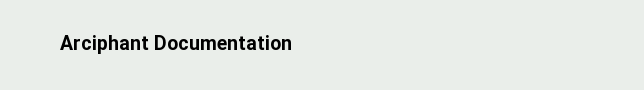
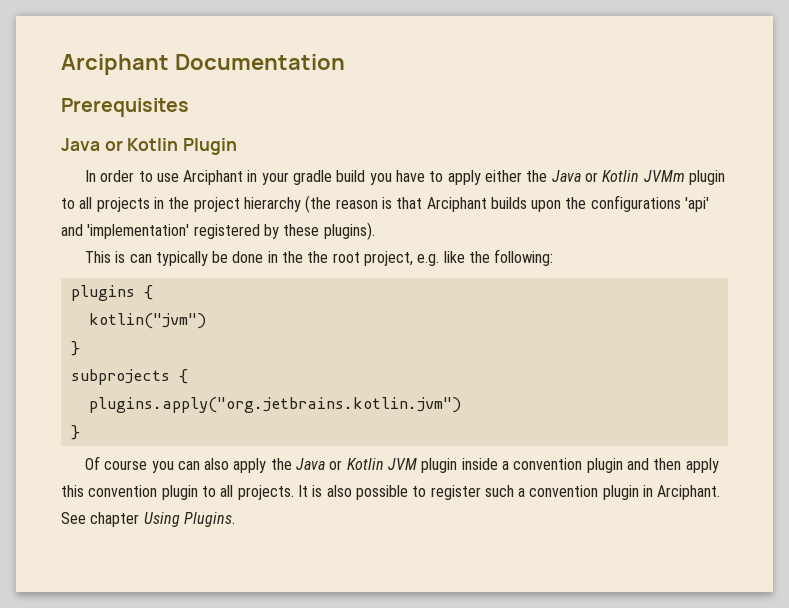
+ Prerequisites
+ Java or Kotlin Plugin
+ In order to use Arciphant in your gradle build you have to apply either the Java or Kotlin JVMm plugin to all projects in the project hierarchy (the reason is that Arciphant builds upon the configurations 'api' and 'implementation' registered by these plugins).
+ This is can typically be done in the the root project, e.g. like the following:
+ plugins {
+ kotlin("jvm")
+ }
+ subprojects {
+ plugins.apply("org.jetbrains.kotlin.jvm")
+ }
+ Of course you can also apply the Java or Kotlin JVM plugin inside a convention plugin and then apply this convention plugin to all projects. It is also possible to register such a convention plugin in Arciphant. See chapter Using Plugins.

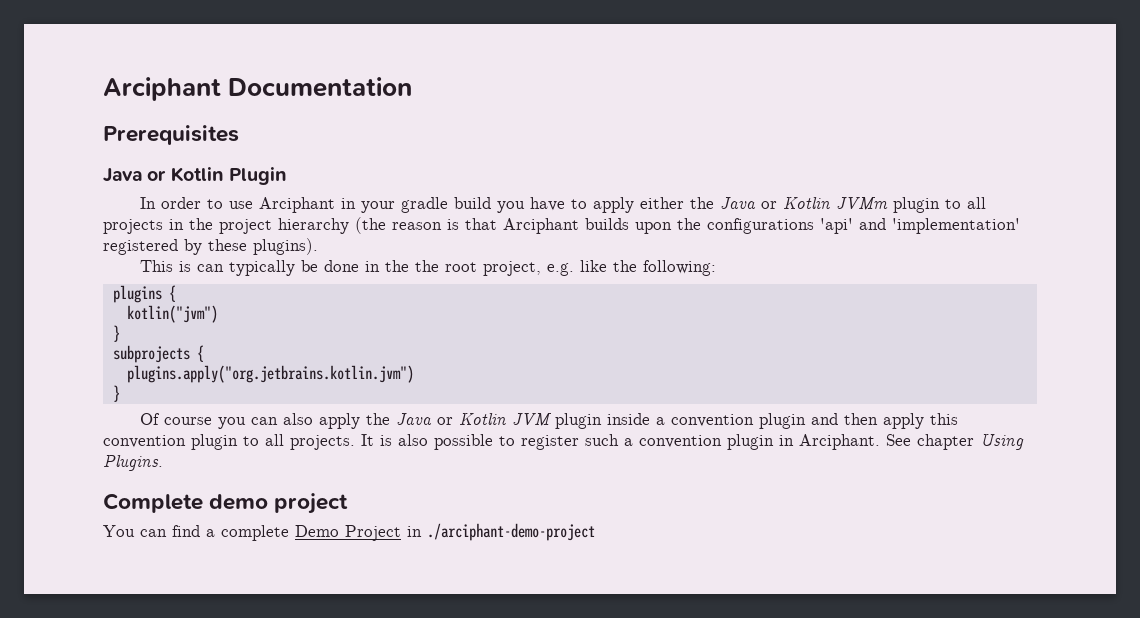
+ Complete demo project
+ You can find a complete Demo Project in ./arciphant-demo-project

